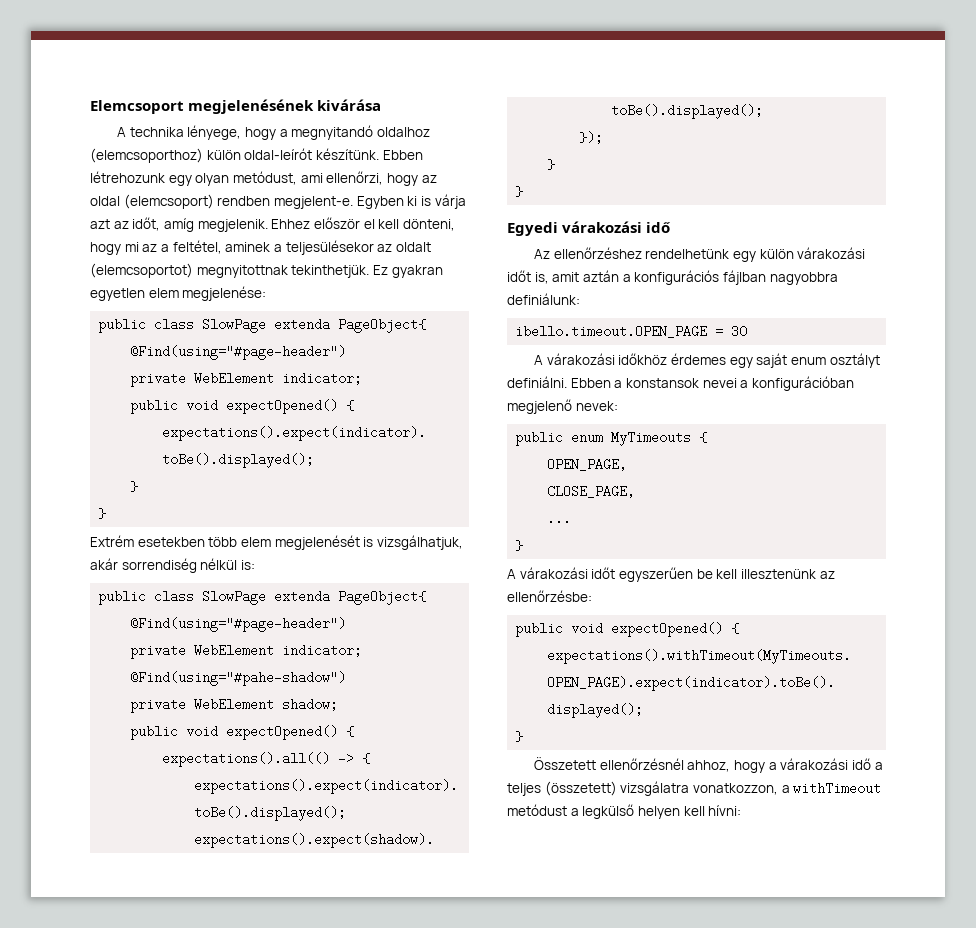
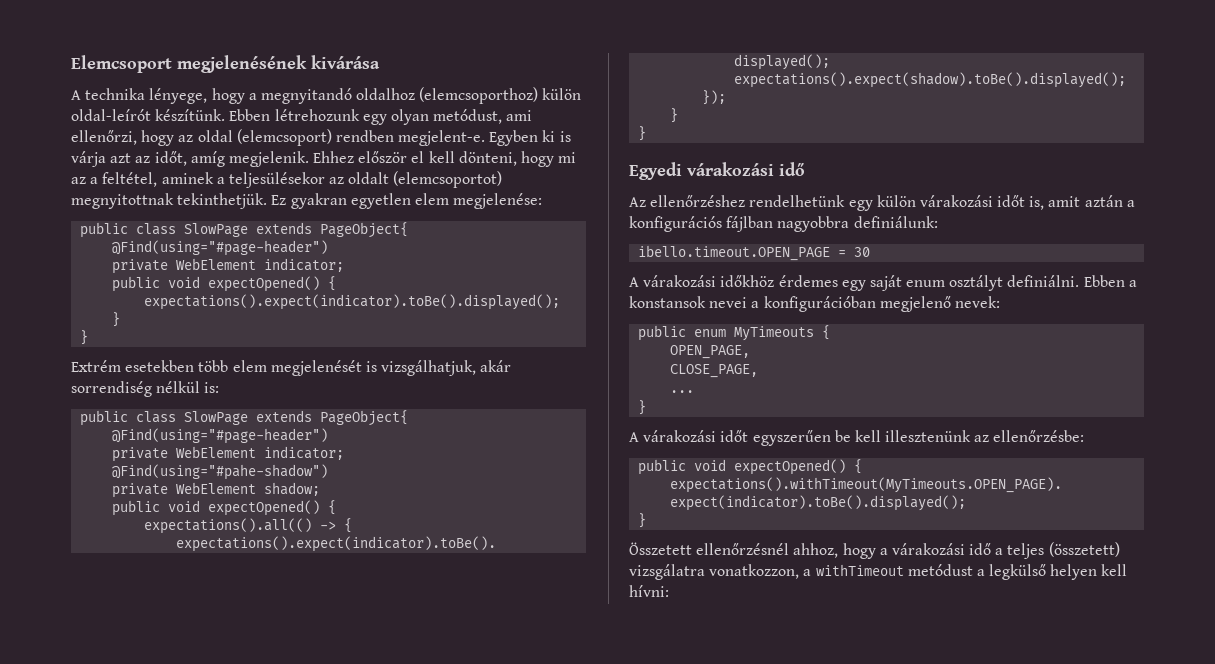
  Ez gyakran egyetlen elem megjelenése:
- public class SlowPage extenda PageObject{
+ public class SlowPage extends PageObject{
  Extrém esetekben több elem megjelenését is vizsgálhatjuk, akár sorrendiség nélkül is:
- public class SlowPage extenda PageObject{
+ public class SlowPage extends PageObject{

